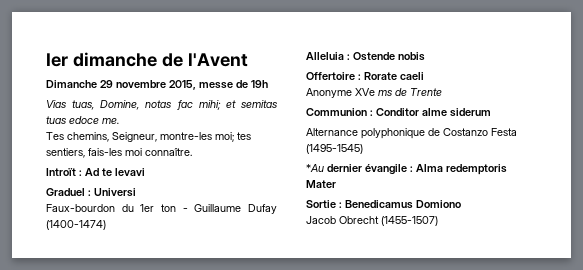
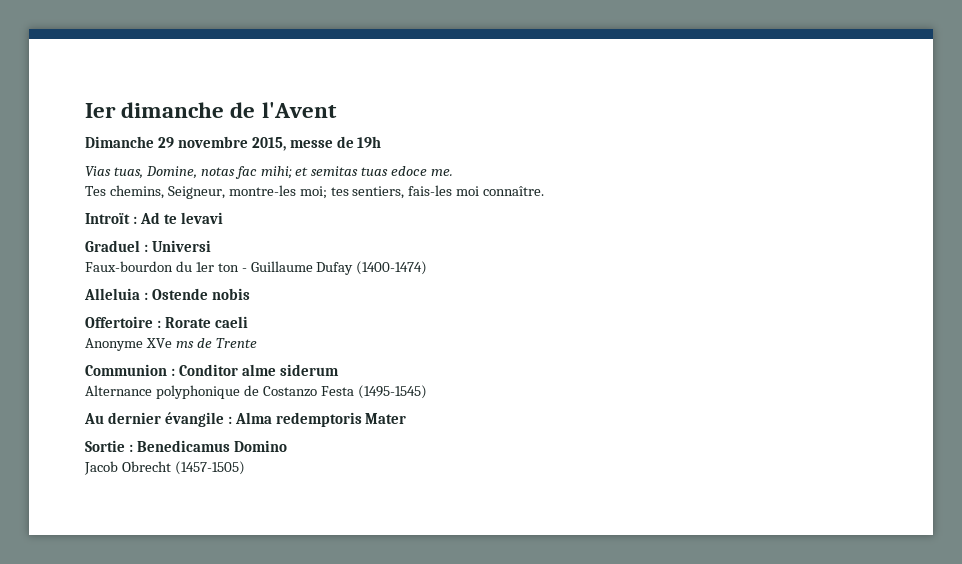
- *Au dernier évangile : Alma redemptoris Mater
+ Au dernier évangile : Alma redemptoris Mater
- Sortie : Benedicamus Domiono
+ Sortie : Benedicamus Domino
- Jacob Obrecht (1455-1507)
+ Jacob Obrecht (1457-1505)

